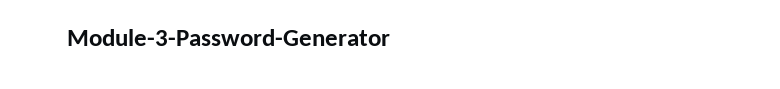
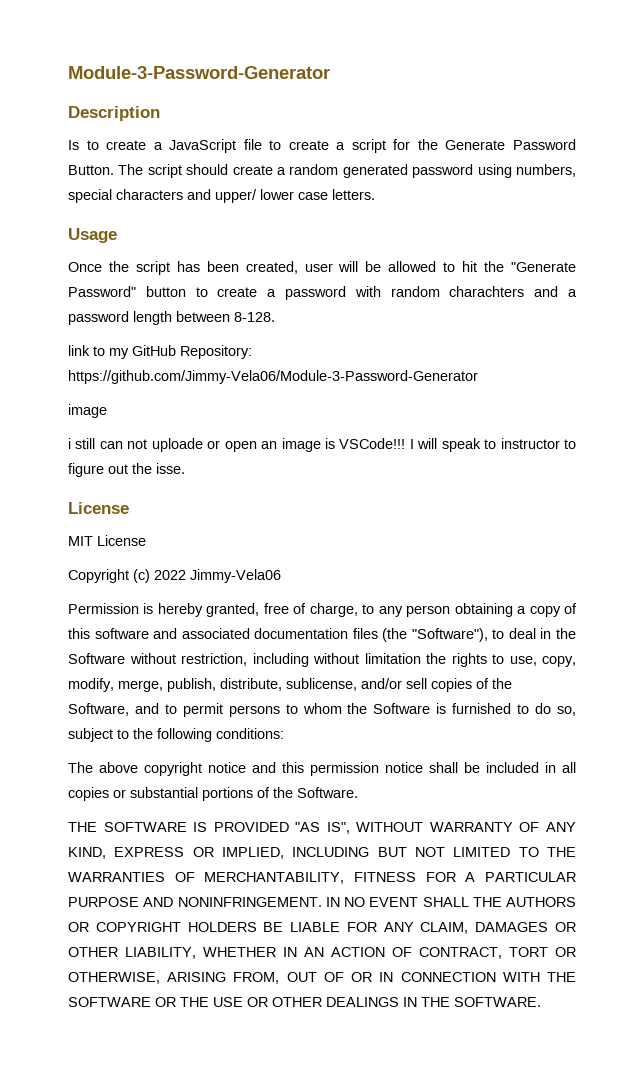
+ Description
+ Is to create a JavaScript file to create a script for the Generate Password Button. The script should create a random generated password using numbers, special characters and upper/ lower case letters.
+ Usage
+ Once the script has been created, user will be allowed to hit the "Generate Password" button to create a password with random charachters and a password length between 8-128.
+ link to my GitHub Repository: https://github.com/Jimmy-Vela06/Module-3-Password-Generator
+ image
+ i still can not uploade or open an image is VSCode!!! I will speak to instructor to figure out the isse.
+ License
+ MIT License
+ Copyright (c) 2022 Jimmy-Vela06
+ Permission is hereby granted, free of charge, to any person obtaining a copy of this software and associated documentation files (the "Software"), to deal in the Software without restriction, including without limitation the rights to use, copy, modify, merge, publish, distribute, sublicense, and/or sell copies of the Software, and to permit persons to whom the Software is furnished to do so, subject to the following conditions:
+ The above copyright notice and this permission notice shall be included in all copies or substantial portions of the Software.
+ THE SOFTWARE IS PROVIDED "AS IS", WITHOUT WARRANTY OF ANY KIND, EXPRESS OR IMPLIED, INCLUDING BUT NOT LIMITED TO THE WARRANTIES OF MERCHANTABILITY, FITNESS FOR A PARTICULAR PURPOSE AND NONINFRINGEMENT. IN NO EVENT SHALL THE AUTHORS OR COPYRIGHT HOLDERS BE LIABLE FOR ANY CLAIM, DAMAGES OR OTHER LIABILITY, WHETHER IN AN ACTION OF CONTRACT, TORT OR OTHERWISE, ARISING FROM, OUT OF OR IN CONNECTION WITH THE SOFTWARE OR THE USE OR OTHER DEALINGS IN THE SOFTWARE.

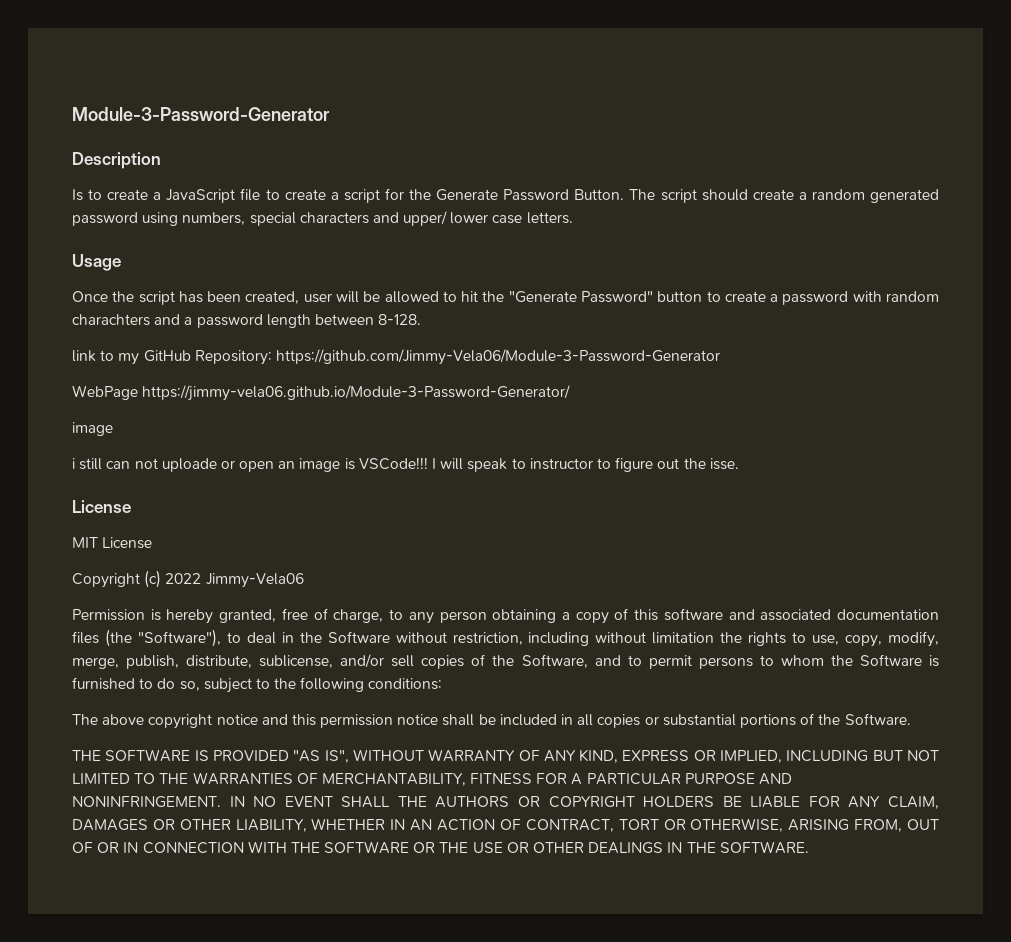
+ WebPage https://jimmy-vela06.github.io/Module-3-Password-Generator/

